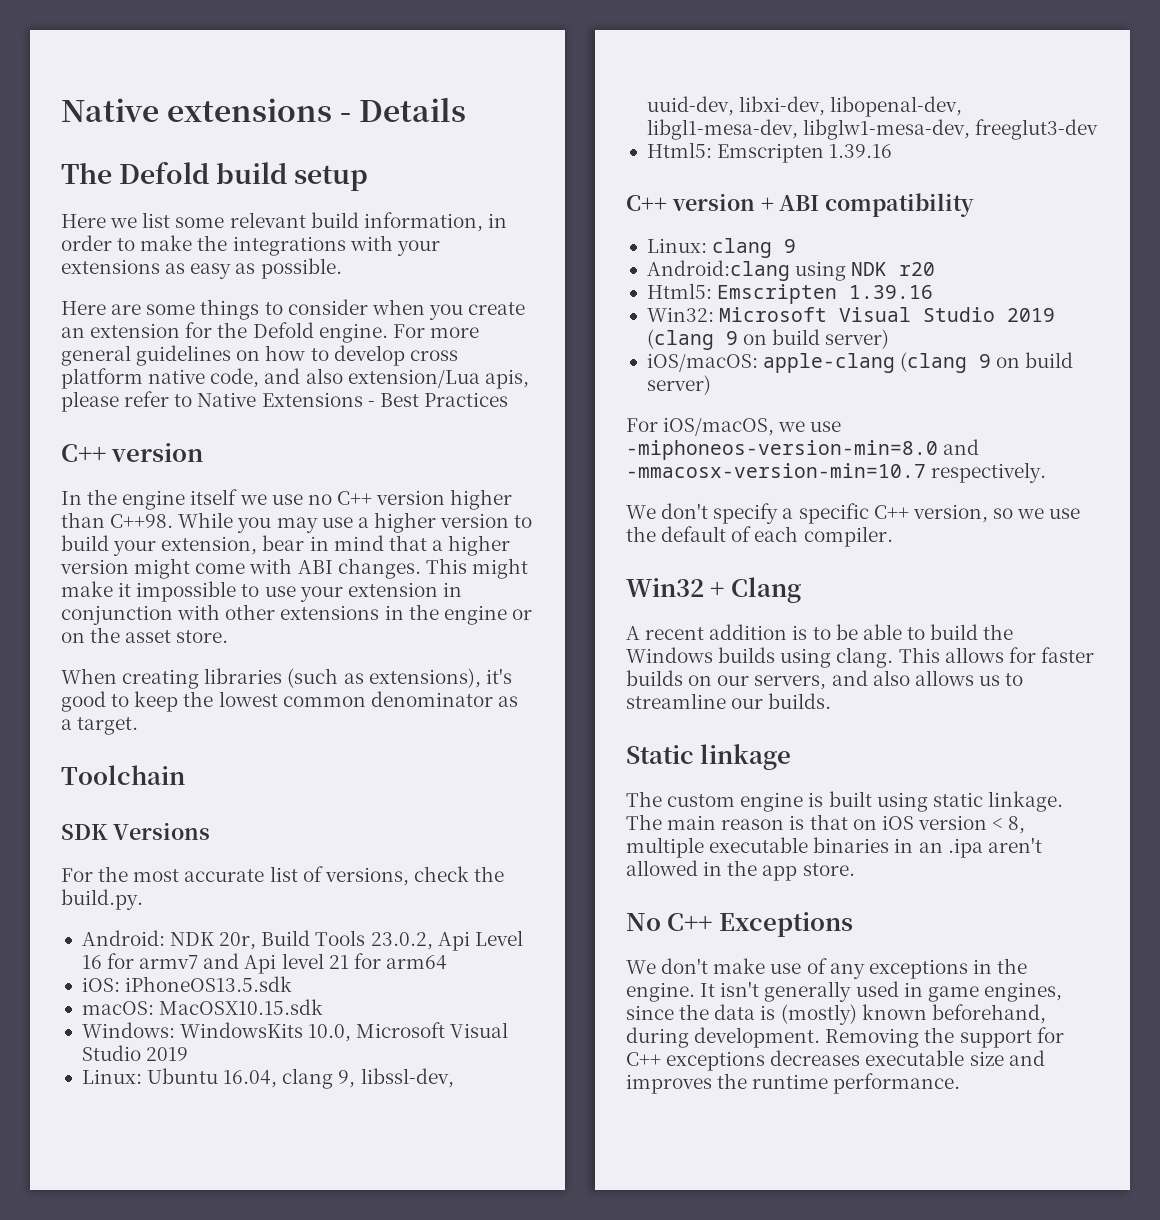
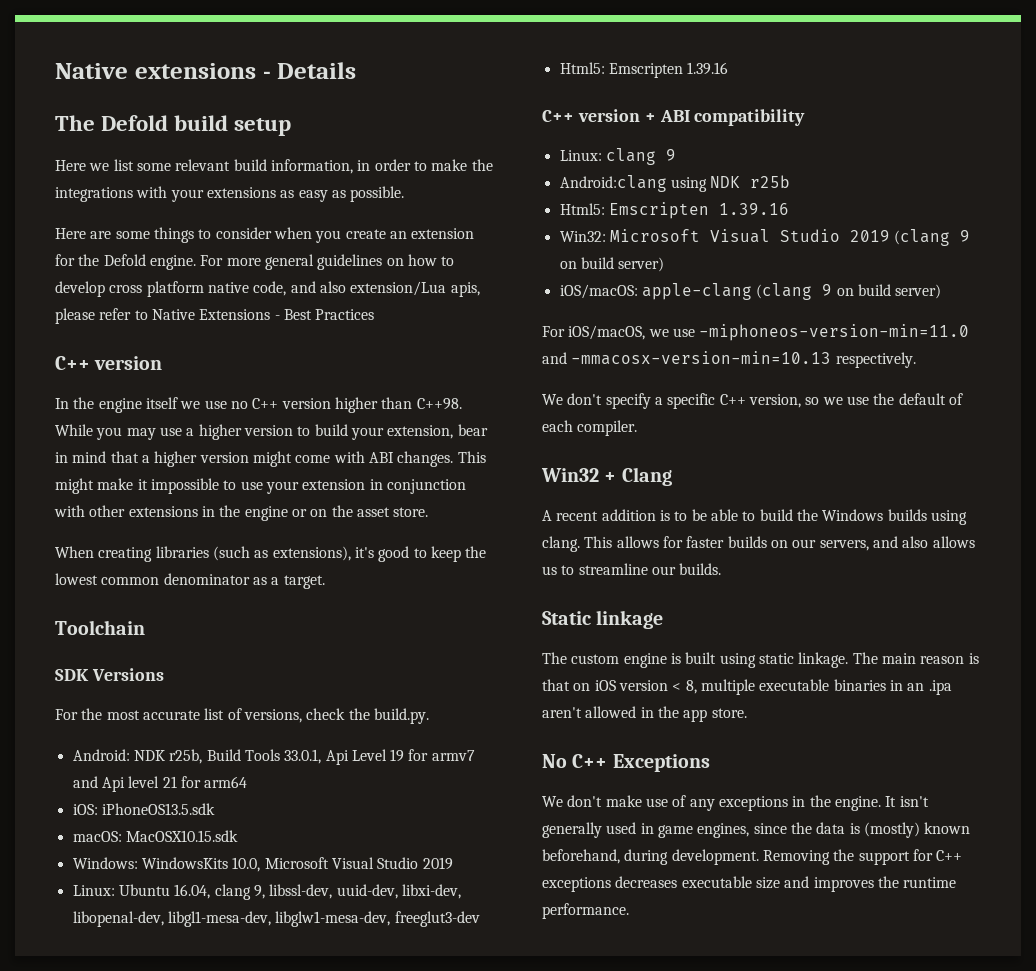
- Android: NDK 20r, Build Tools 23.0.2, Api Level 16 for armv7 and Api level 21 for arm64
+ Android: NDK r25b, Build Tools 33.0.1, Api Level 19 for armv7 and Api level 21 for arm64
- Android:clang using NDK r20
+ Android:clang using NDK r25b
- For iOS/macOS, we use -miphoneos-version-min=8.0 and -mmacosx-version-min=10.7 respectively.
+ For iOS/macOS, we use -miphoneos-version-min=11.0 and -mmacosx-version-min=10.13 respectively.

